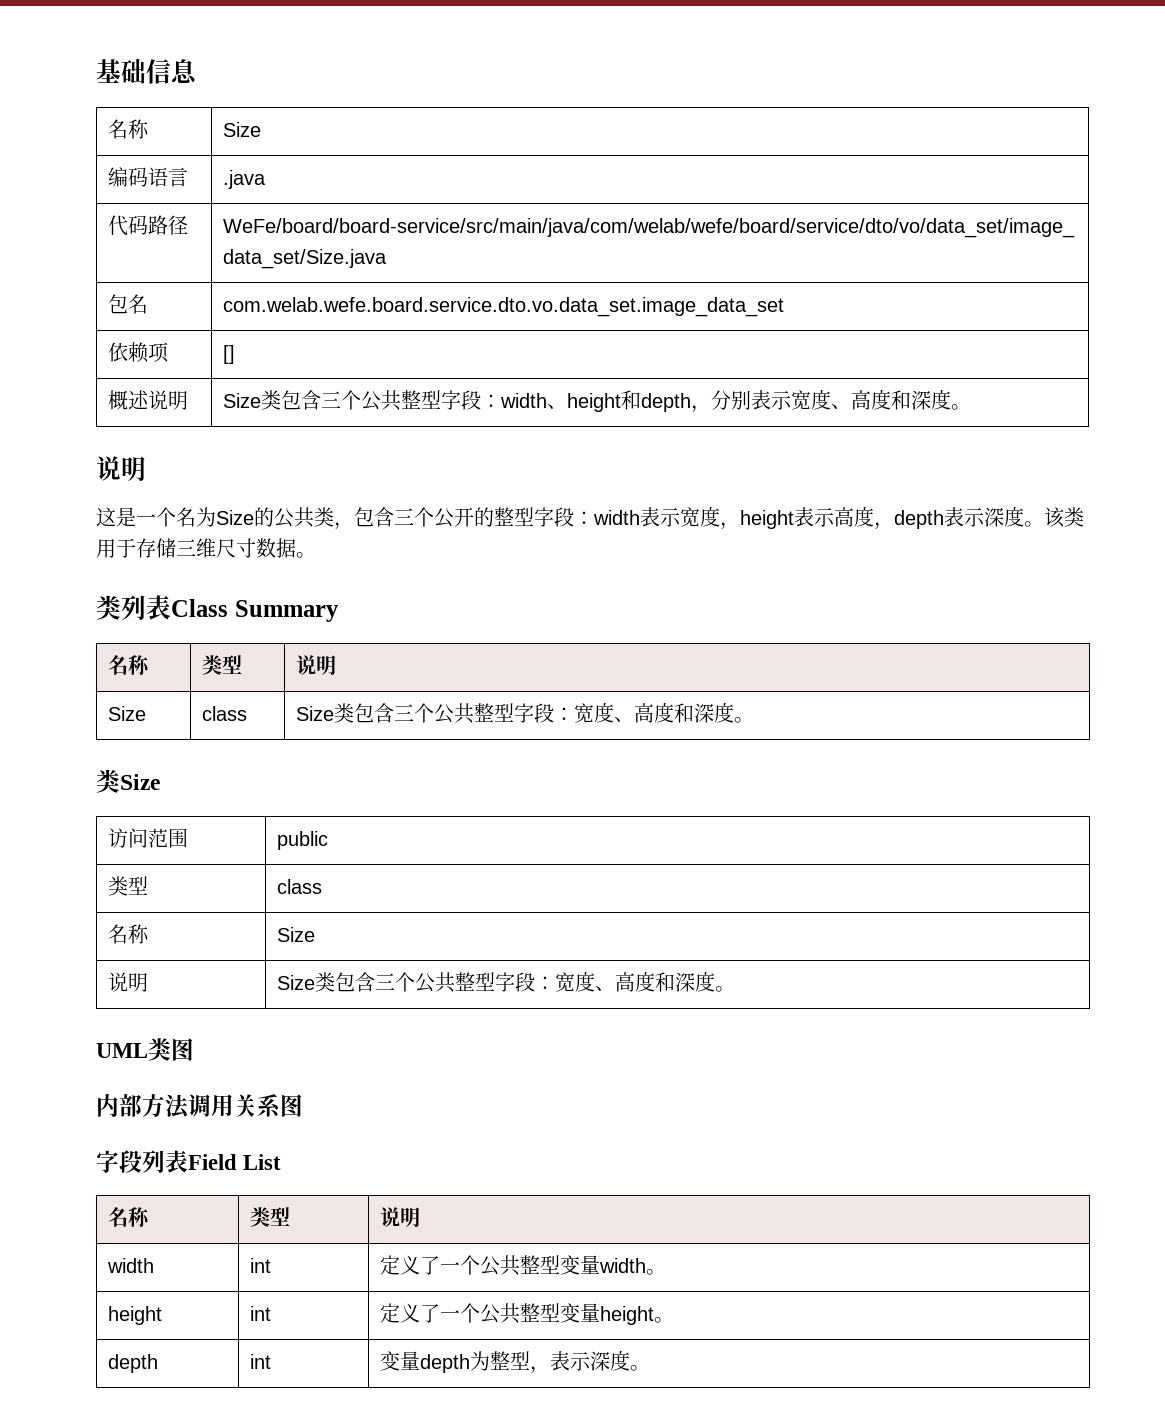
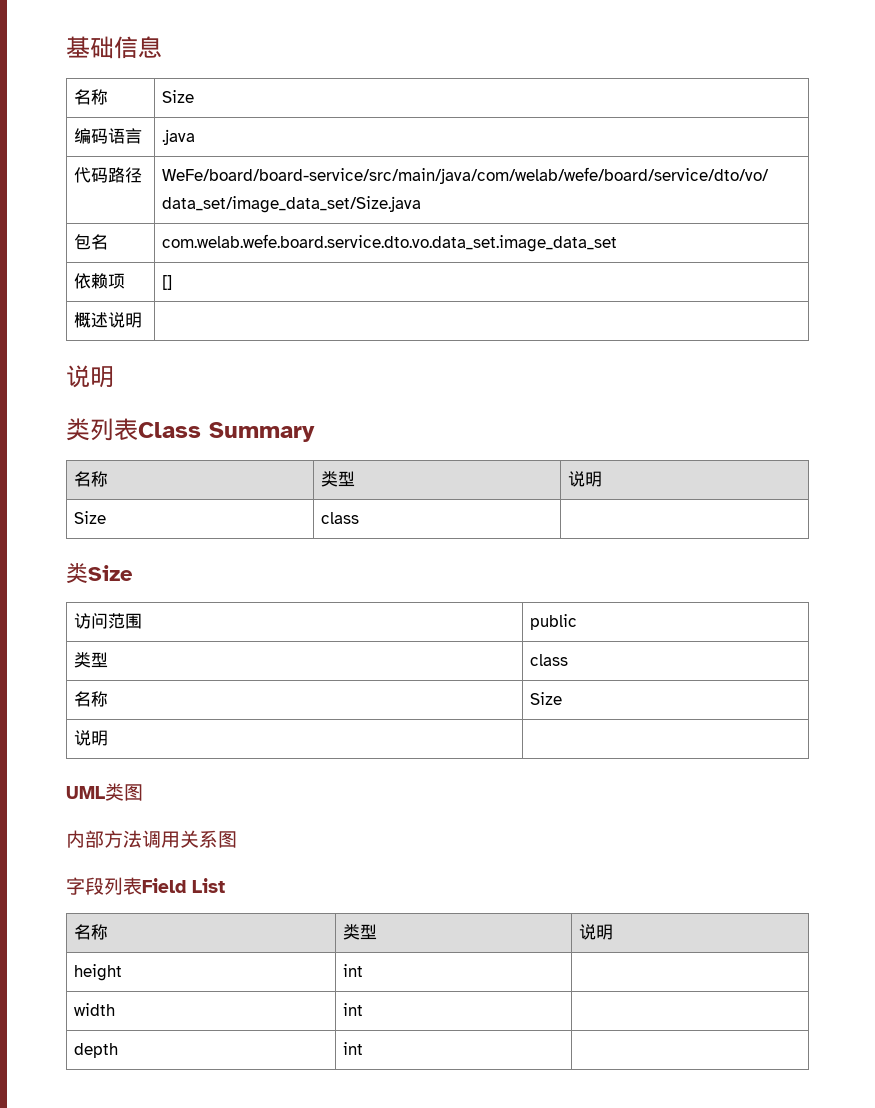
- 概述说明 | Size类包含三个公共整型字段：width、height和depth，分别表示宽度、高度和深度。
+ 概述说明 |
  说明
- 这是一个名为Size的公共类，包含三个公开的整型字段：width表示宽度，height表示高度，depth表示深度。该类用于存储三维尺寸数据。
- Size | class | Size类包含三个公共整型字段：宽度、高度和深度。
+ Size | class |
  类型 | class
  名称 | Size
- 说明 | Size类包含三个公共整型字段：宽度、高度和深度。
+ 说明 |
+ height | int |
- width | int | 定义了一个公共整型变量width。
- height | int | 定义了一个公共整型变量height。
- depth | int | 变量depth为整型，表示深度。
+ width | int |
+ depth | int |

